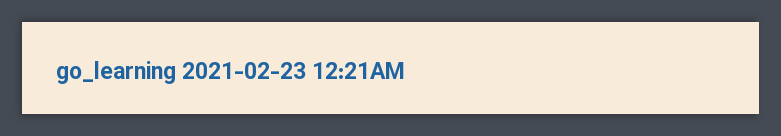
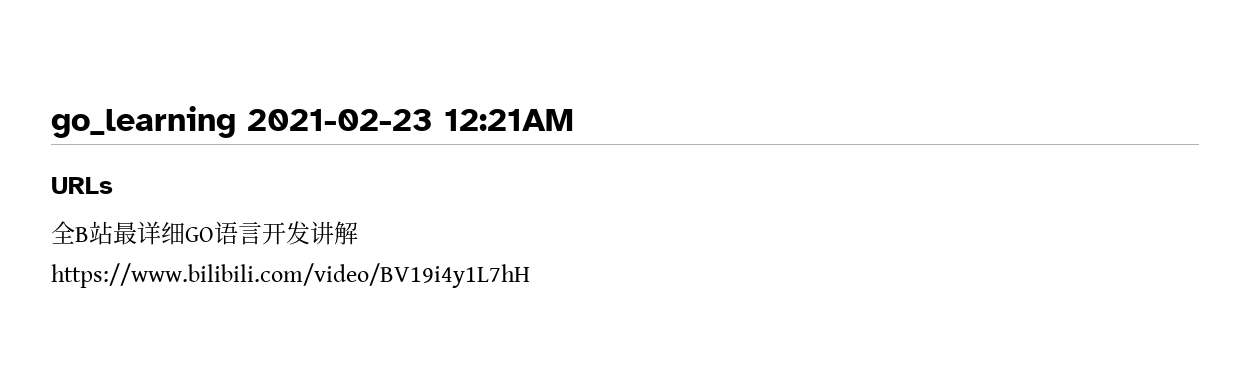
+ URLs
+ 全B站最详细GO语言开发讲解
+ https://www.bilibili.com/video/BV19i4y1L7hH

